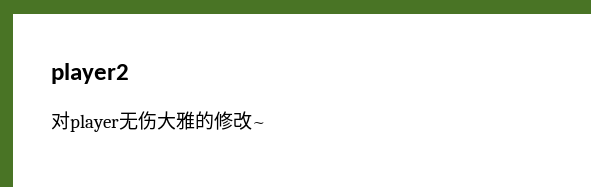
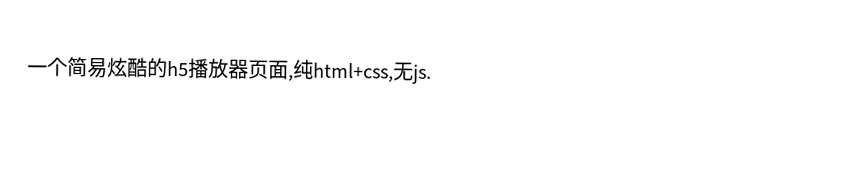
- player2
- 对player无伤大雅的修改~
+ 一个简易炫酷的h5播放器页面,纯html+css,无js.

